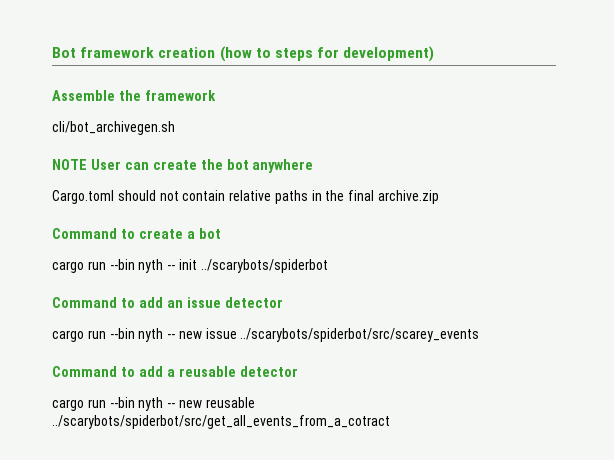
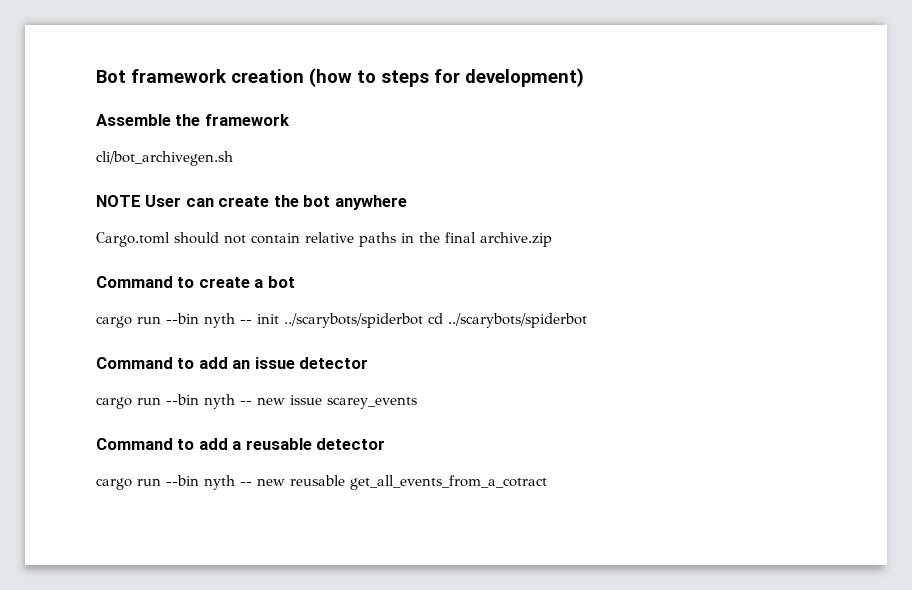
- cargo run --bin nyth -- init ../scarybots/spiderbot
+ cargo run --bin nyth -- init ../scarybots/spiderbot cd ../scarybots/spiderbot
- cargo run --bin nyth -- new issue ../scarybots/spiderbot/src/scarey_events
+ cargo run --bin nyth -- new issue scarey_events
- cargo run --bin nyth -- new reusable ../scarybots/spiderbot/src/get_all_events_from_a_cotract
+ cargo run --bin nyth -- new reusable get_all_events_from_a_cotract

